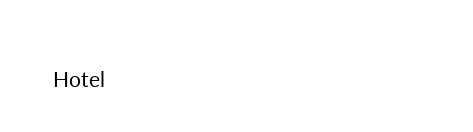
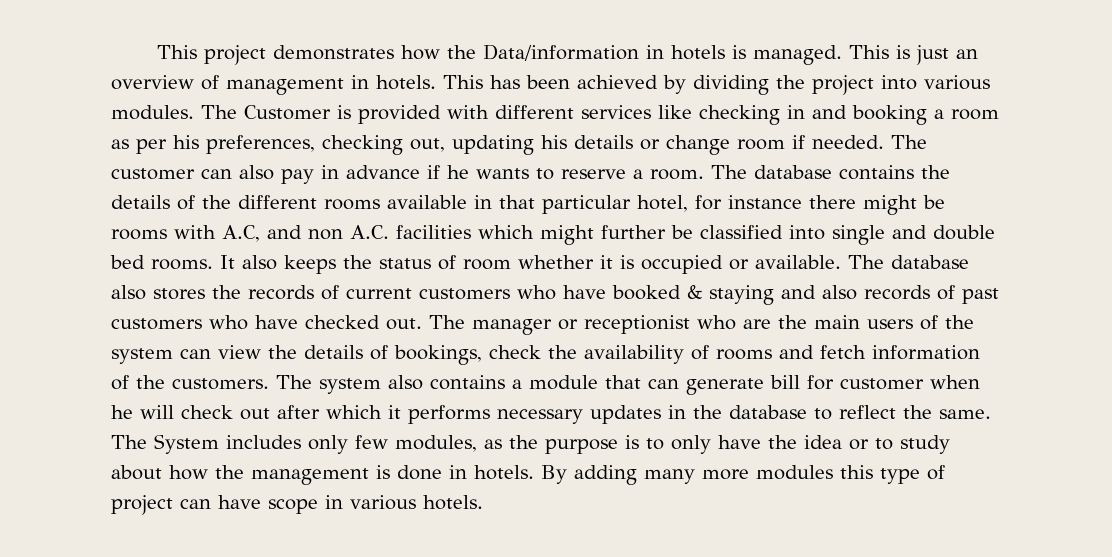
- Hotel
+ This project demonstrates how the Data/information in hotels is managed. This is just an overview of management in hotels. This has been achieved by dividing the project into various modules. The Customer is provided with different services like checking in and booking a room as per his preferences, checking out, updating his details or change room if needed. The customer can also pay in advance if he wants to reserve a room. The database contains the details of the different rooms available in that particular hotel, for instance there might be rooms with A.C, and non A.C. facilities which might further be classified into single and double bed rooms. It also keeps the status of room whether it is occupied or available. The database also stores the records of current customers who have booked & staying and also records of past customers who have checked out. The manager or receptionist who are the main users of the system can view the details of bookings, check the availability of rooms and fetch information of the customers. The system also contains a module that can generate bill for customer when he will check out after which it performs necessary updates in the database to reflect the same. The System includes only few modules, as the purpose is to only have the idea or to study about how the management is done in hotels. By adding many more modules this type of project can have scope in various hotels.

